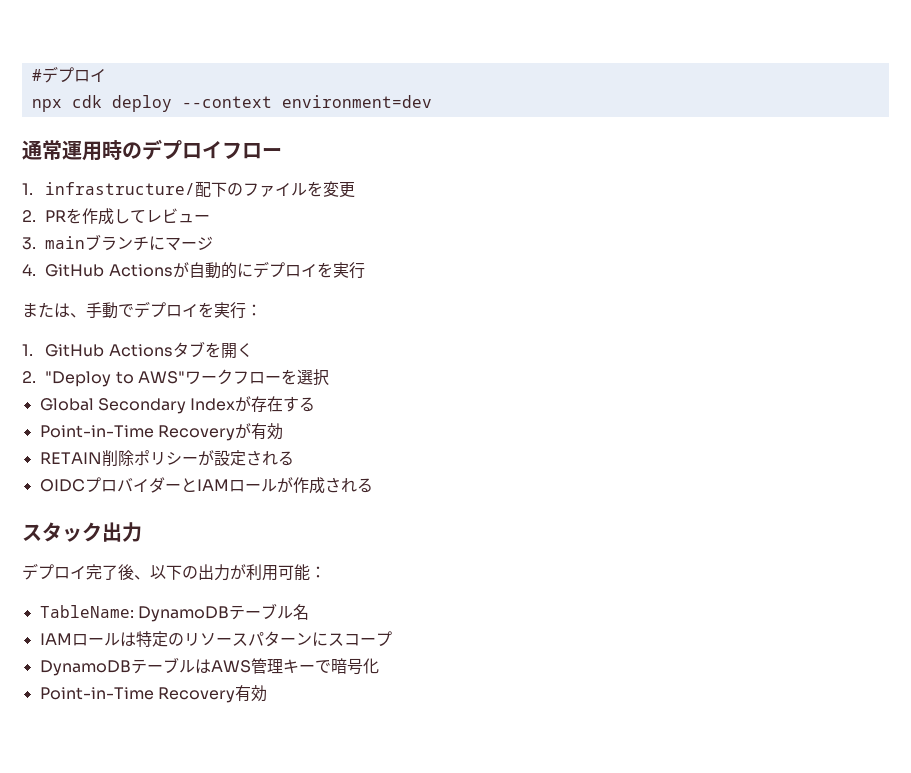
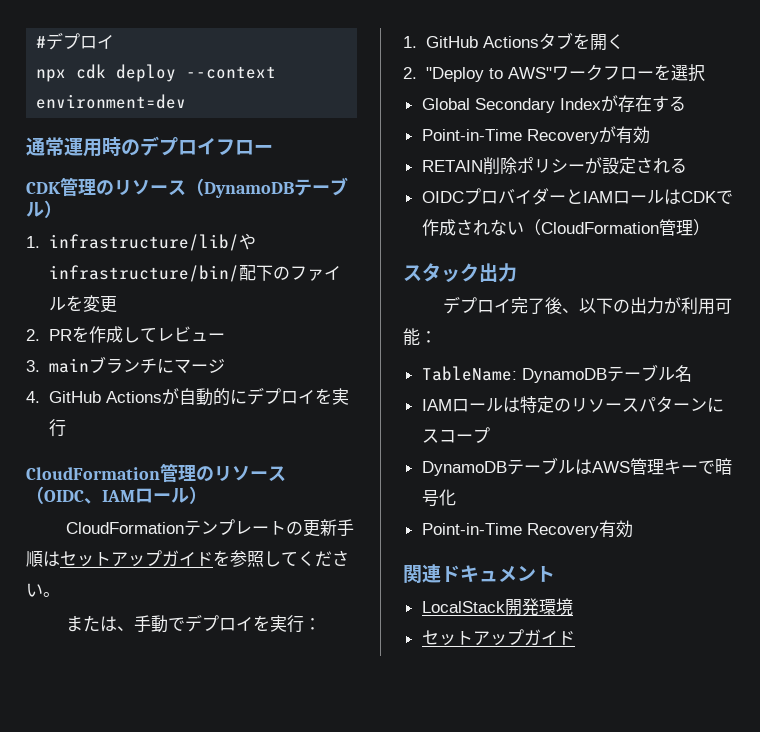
- 1. infrastructure/配下のファイルを変更
+ CDK管理のリソース（DynamoDBテーブル）
+ 1. infrastructure/lib/やinfrastructure/bin/配下のファイルを変更
+ CloudFormation管理のリソース（OIDC、IAMロール）
+ CloudFormationテンプレートの更新手順はセットアップガイドを参照してください。
- OIDCプロバイダーとIAMロールが作成される
+ OIDCプロバイダーとIAMロールはCDKで作成されない（CloudFormation管理）
+ 関連ドキュメント
+ LocalStack開発環境
+ セットアップガイド

